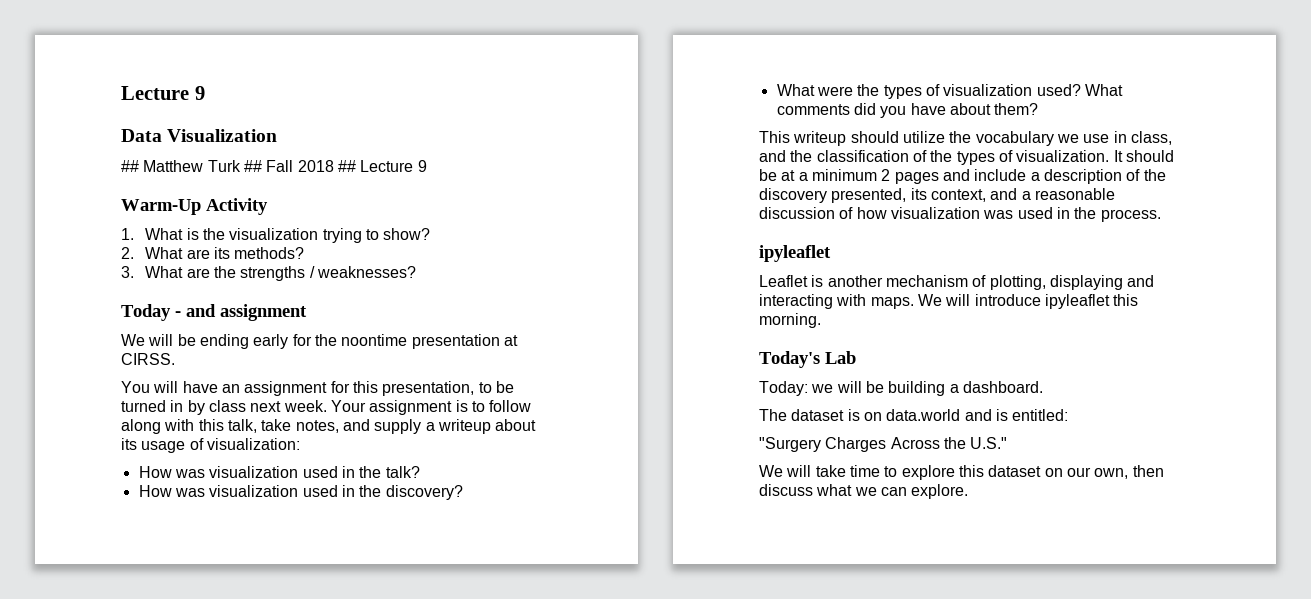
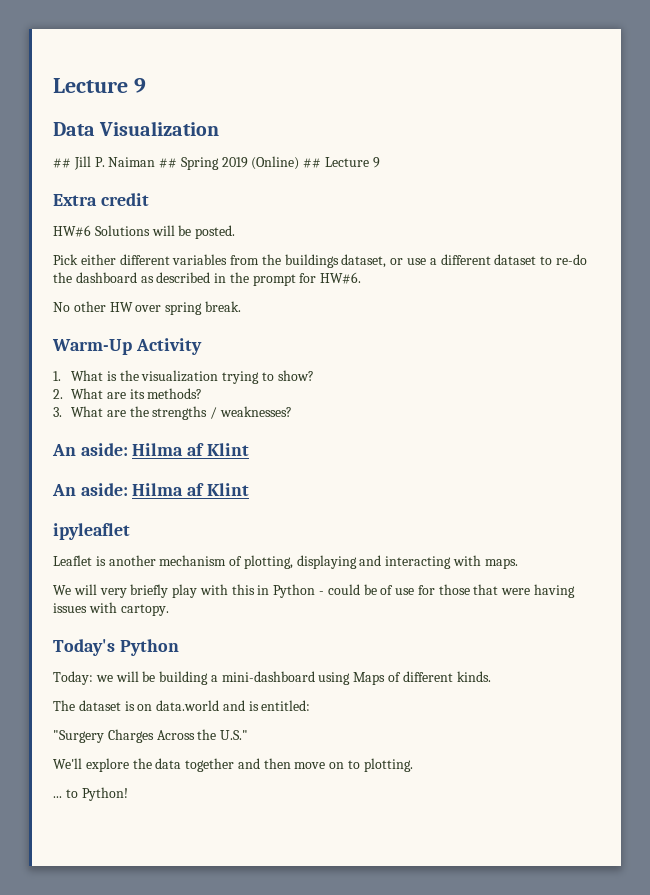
- ## Matthew Turk ## Fall 2018 ## Lecture 9
+ ## Jill P. Naiman ## Spring 2019 (Online) ## Lecture 9
+ Extra credit
+ HW#6 Solutions will be posted.
+ Pick either different variables from the buildings dataset, or use a different dataset to re-do the dashboard as described in the prompt for HW#6.
+ No other HW over spring break.
  3. What are the strengths / weaknesses?
- Today - and assignment
- We will be ending early for the noontime presentation at CIRSS.
- You will have an assignment for this presentation, to be turned in by class next week. Your assignment is to follow along with this talk, take notes, and supply a writeup about its usage of visualization:
- How was visualization used in the talk?
- How was visualization used in the discovery?
- What were the types of visualization used? What comments did you have about them?
- This writeup should utilize the vocabulary we use in class, and the classification of the types of visualization. It should be at a minimum 2 pages and include a description of the discovery presented, its context, and a reasonable discussion of how visualization was used in the process.
+ An aside: Hilma af Klint
+ An aside: Hilma af Klint
- Leaflet is another mechanism of plotting, displaying and interacting with maps. We will introduce ipyleaflet this morning.
+ Leaflet is another mechanism of plotting, displaying and interacting with maps.
+ We will very briefly play with this in Python - could be of use for those that were having issues with cartopy.
- Today's Lab
+ Today's Python
- Today: we will be building a dashboard.
+ Today: we will be building a mini-dashboard using Maps of different kinds.
- We will take time to explore this dataset on our own, then discuss what we can explore.
+ We'll explore the data together and then move on to plotting.
+ ... to Python!

